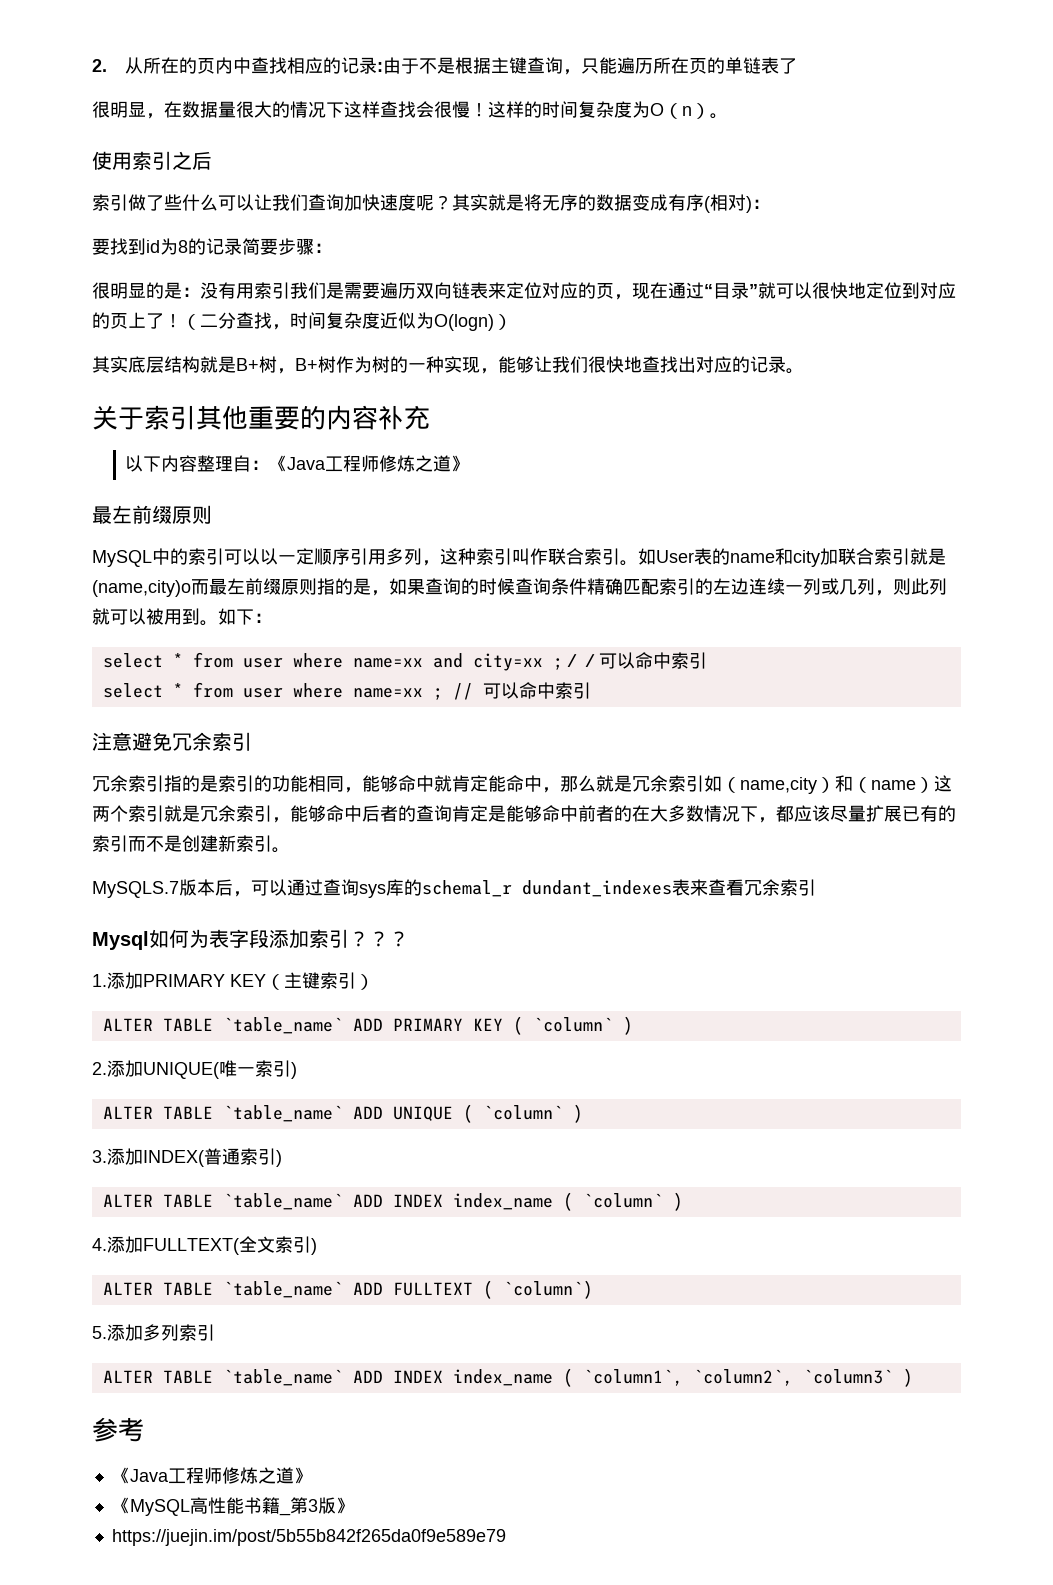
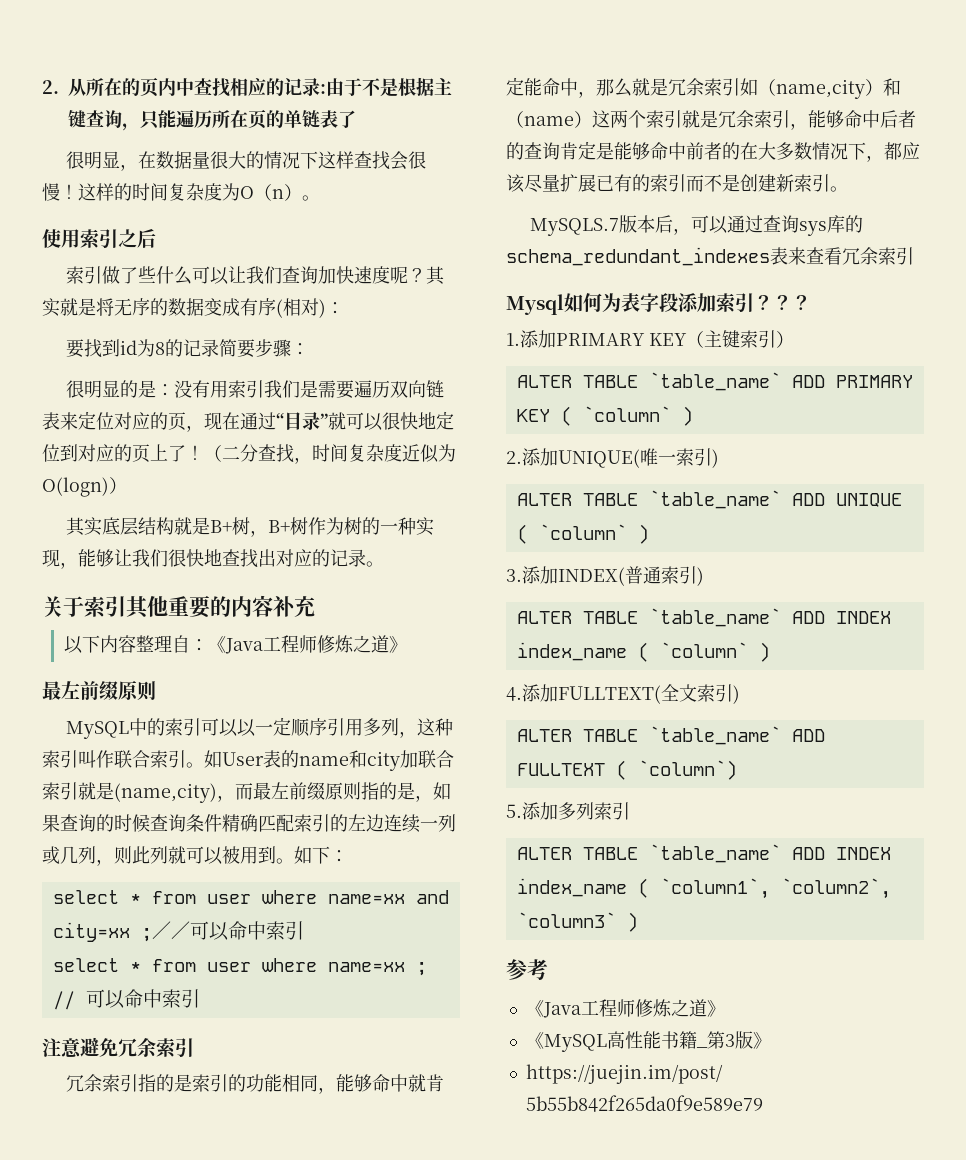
- 如User表的name和city加联合索引就是(name,city)o而最左前缀原则指的是，如果查询的时候查询条件精确匹配索引的左边连续一列或几列，则此列就可以被用到。
+ 如User表的name和city加联合索引就是(name,city)，而最左前缀原则指的是，如果查询的时候查询条件精确匹配索引的左边连续一列或几列，则此列就可以被用到。
- MySQLS.7版本后，可以通过查询sys库的schemal_r dundant_indexes表来查看冗余索引
+ MySQLS.7版本后，可以通过查询sys库的schema_redundant_indexes表来查看冗余索引

